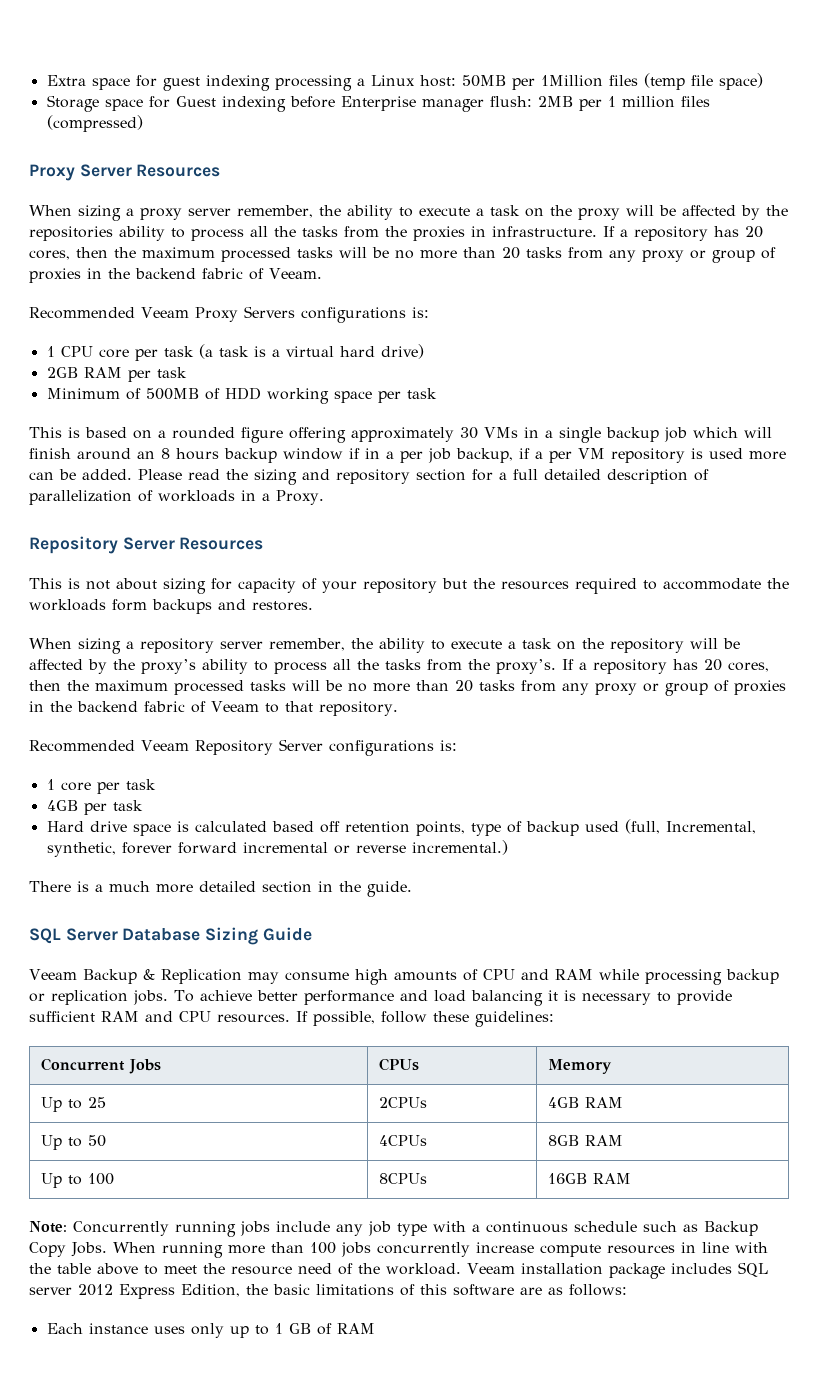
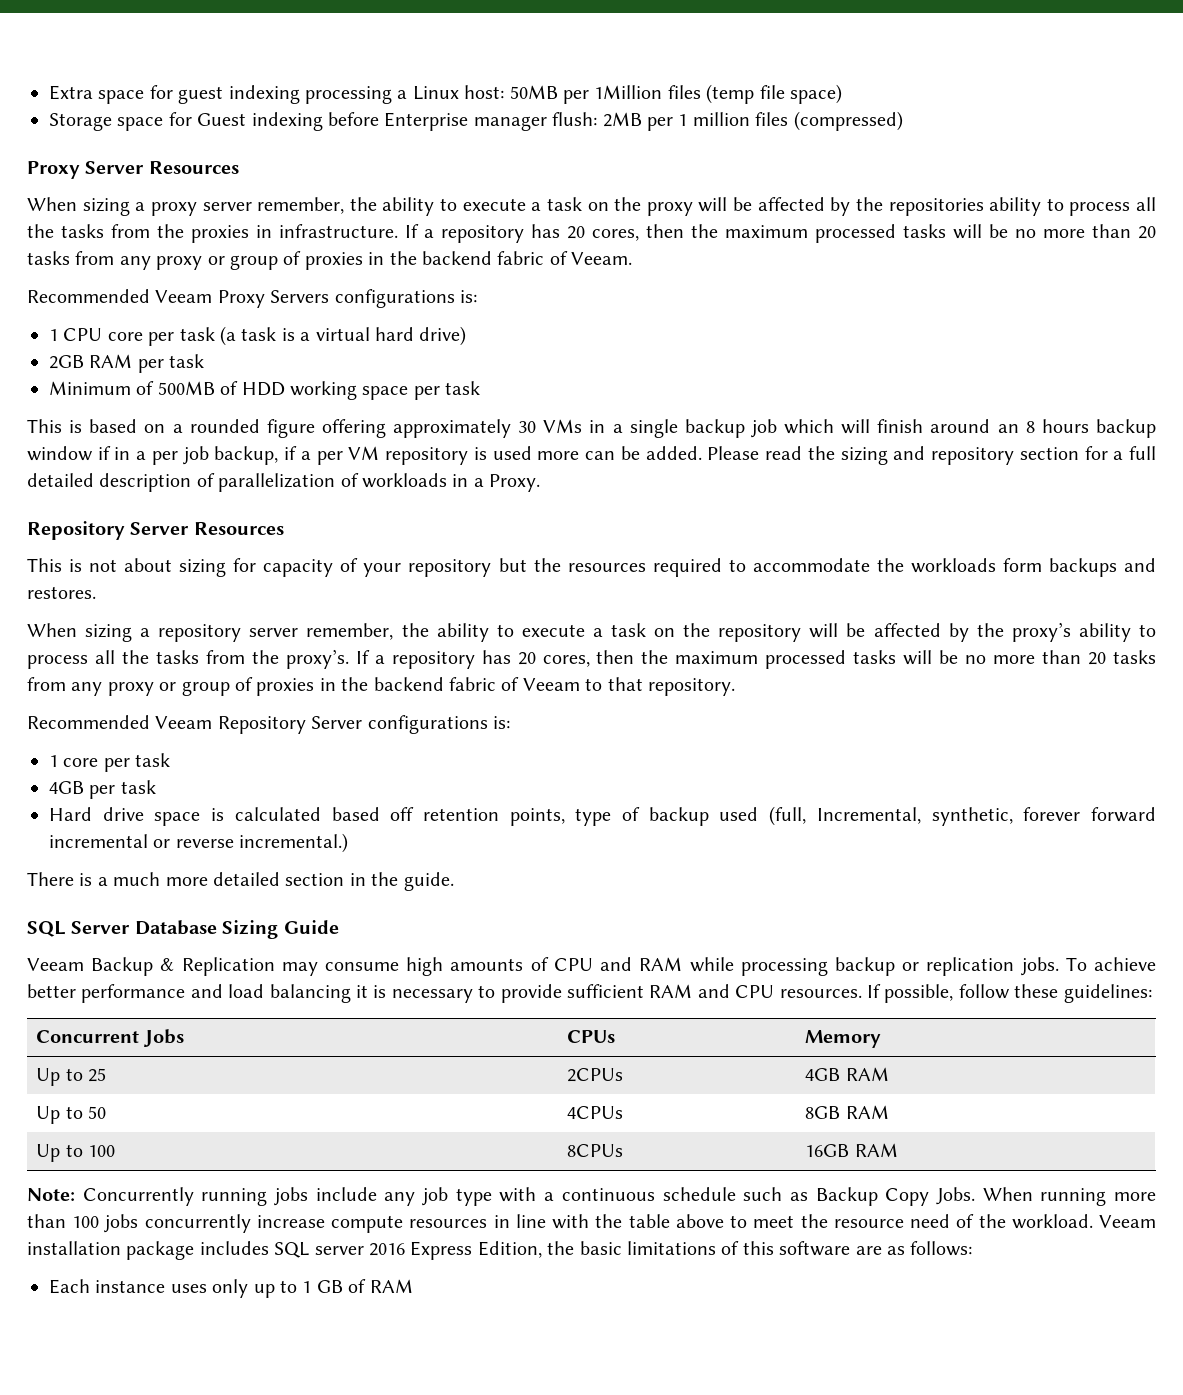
- Veeam installation package includes SQL server 2012 Express Edition, the basic limitations of this software are as follows:
+ Veeam installation package includes SQL server 2016 Express Edition, the basic limitations of this software are as follows:

